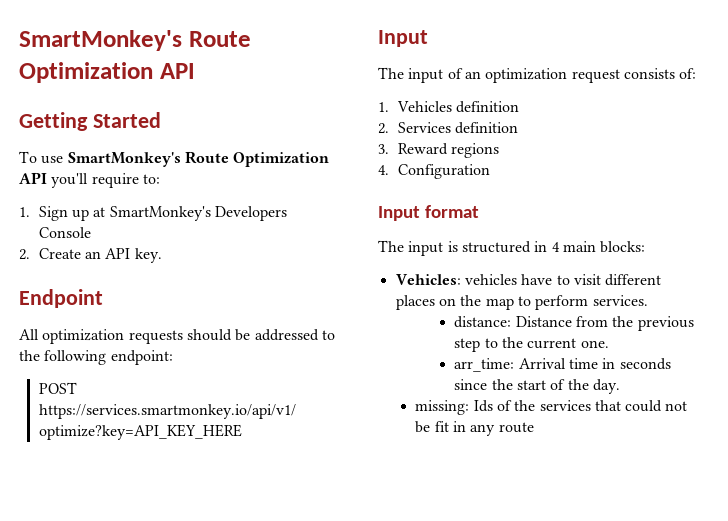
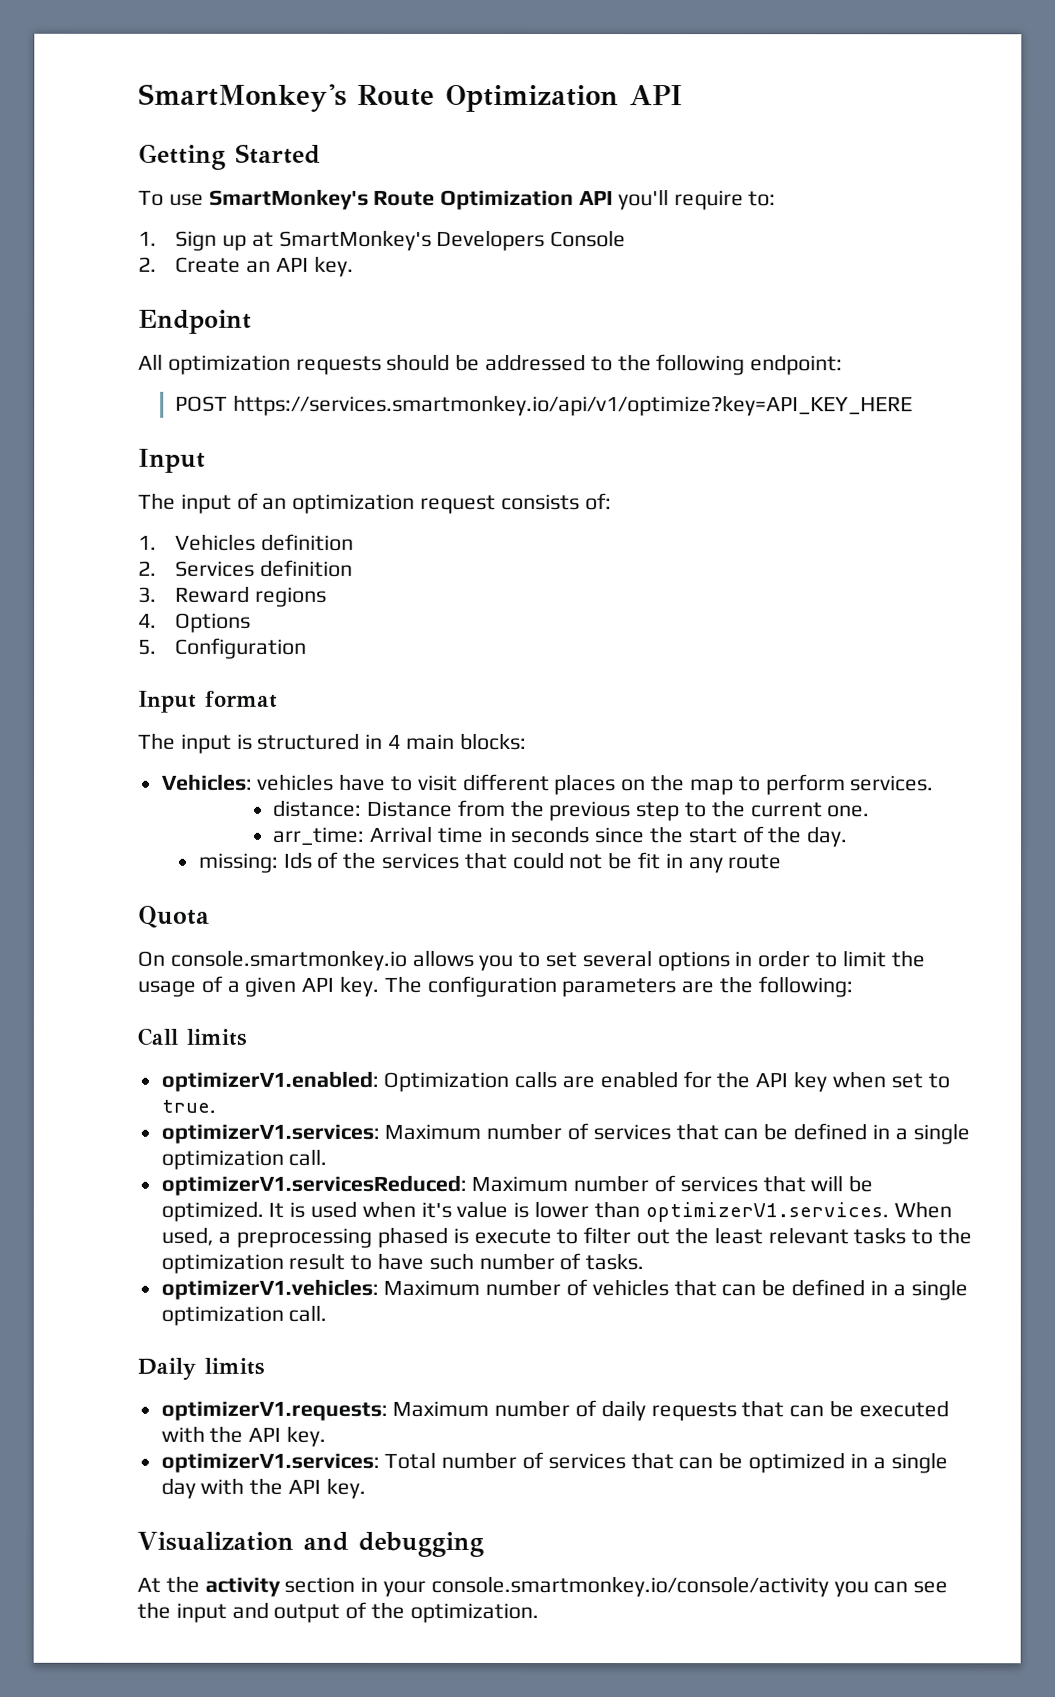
- 4. Configuration
+ 4. Options
+ 5. Configuration
+ Quota
+ On console.smartmonkey.io allows you to set several options in order to limit the usage of a given API key. The configuration parameters are the following:
+ Call limits
+ optimizerV1.enabled: Optimization calls are enabled for the API key when set to true.
+ optimizerV1.services: Maximum number of services that can be defined in a single optimization call.
+ optimizerV1.servicesReduced: Maximum number of services that will be optimized. It is used when it's value is lower than optimizerV1.services. When used, a preprocessing phased is execute to filter out the least relevant tasks to the optimization result to have such number of tasks.
+ optimizerV1.vehicles: Maximum number of vehicles that can be defined in a single optimization call.
+ Daily limits
+ optimizerV1.requests: Maximum number of daily requests that can be executed with the API key.
+ optimizerV1.services: Total number of services that can be optimized in a single day with the API key.
+ Visualization and debugging
+ At the activity section in your console.smartmonkey.io/console/activity you can see the input and output of the optimization.

